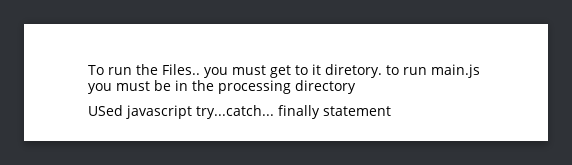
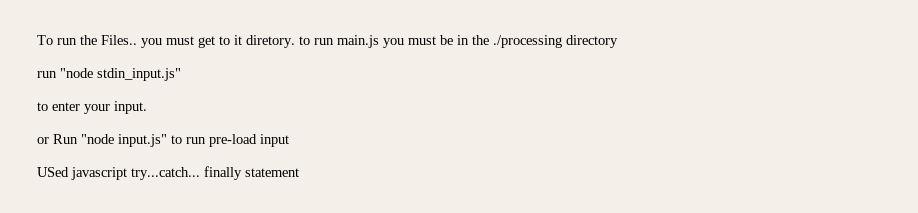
- To run the Files.. you must get to it diretory. to run main.js you must be in the processing directory
+ To run the Files.. you must get to it diretory. to run main.js you must be in the ./processing directory
+ run "node stdin_input.js"
+ to enter your input.
+ or Run "node input.js" to run pre-load input

